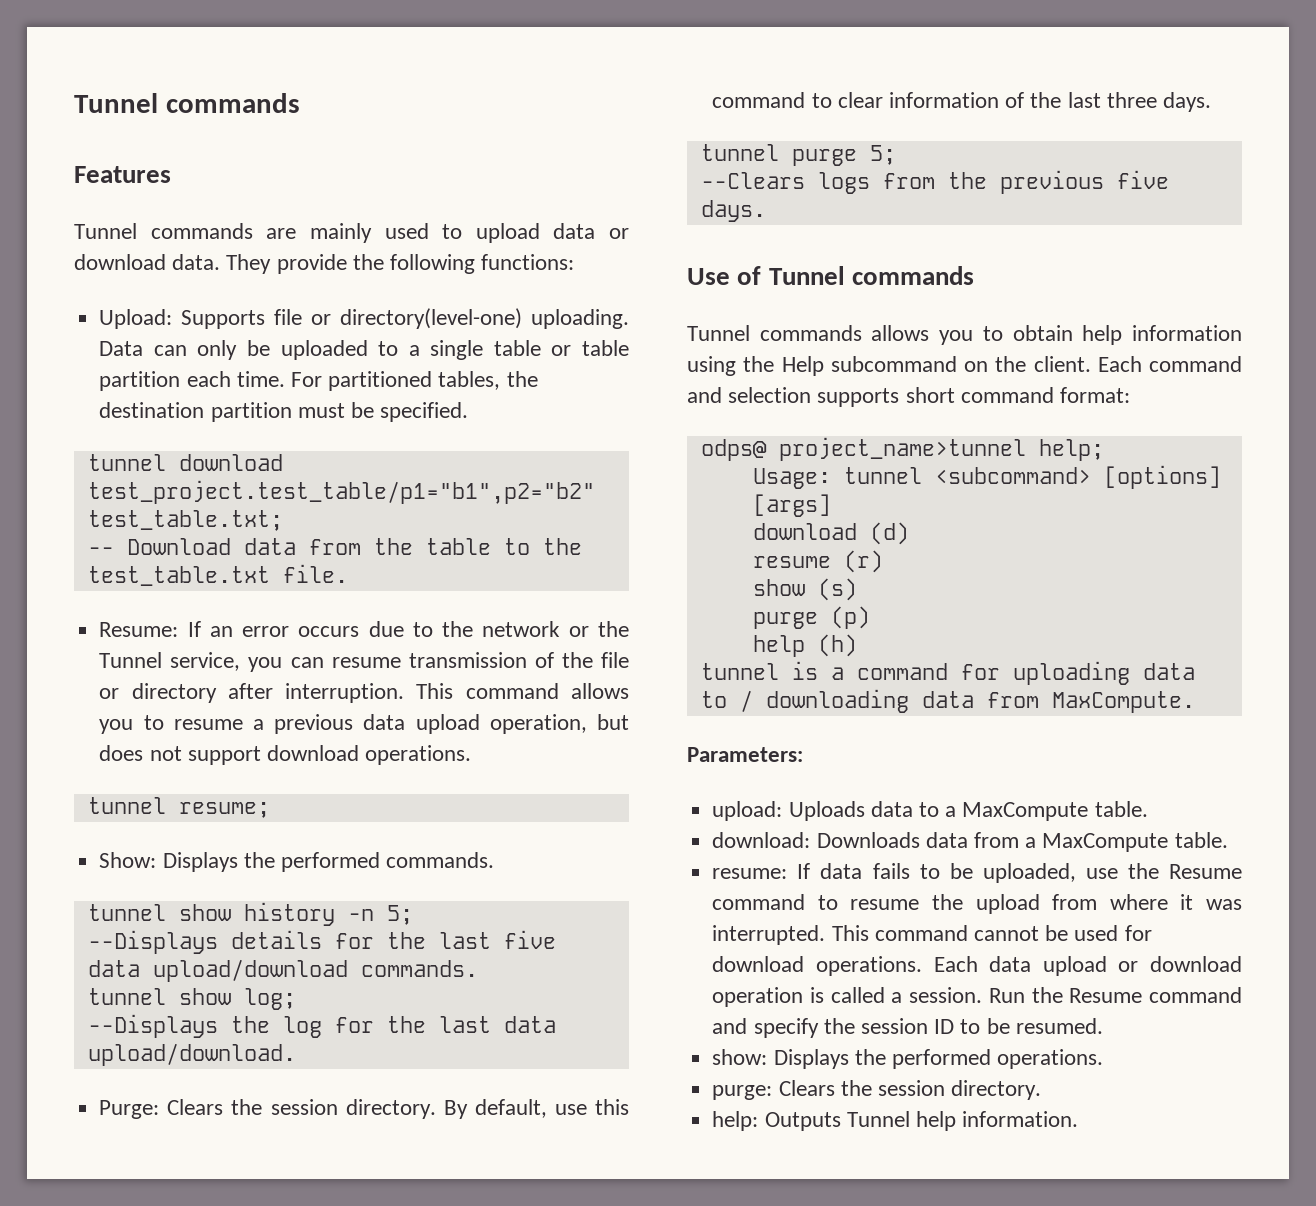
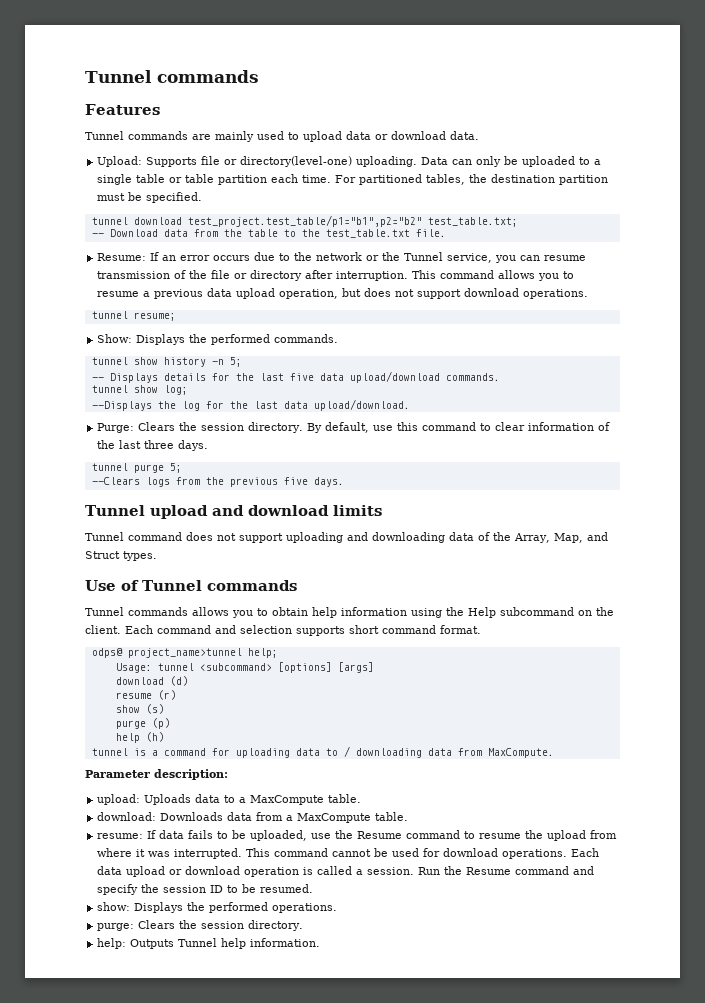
- They provide the following functions:
- --Displays details for the last five data upload/download commands.
+ -- Displays details for the last five data upload/download commands.
+ Tunnel upload and download limits
+ Tunnel command does not support uploading and downloading data of the Array, Map, and Struct types.
- Each command and selection supports short command format:
+ Each command and selection supports short command format.
- Parameters:
+ Parameter description:

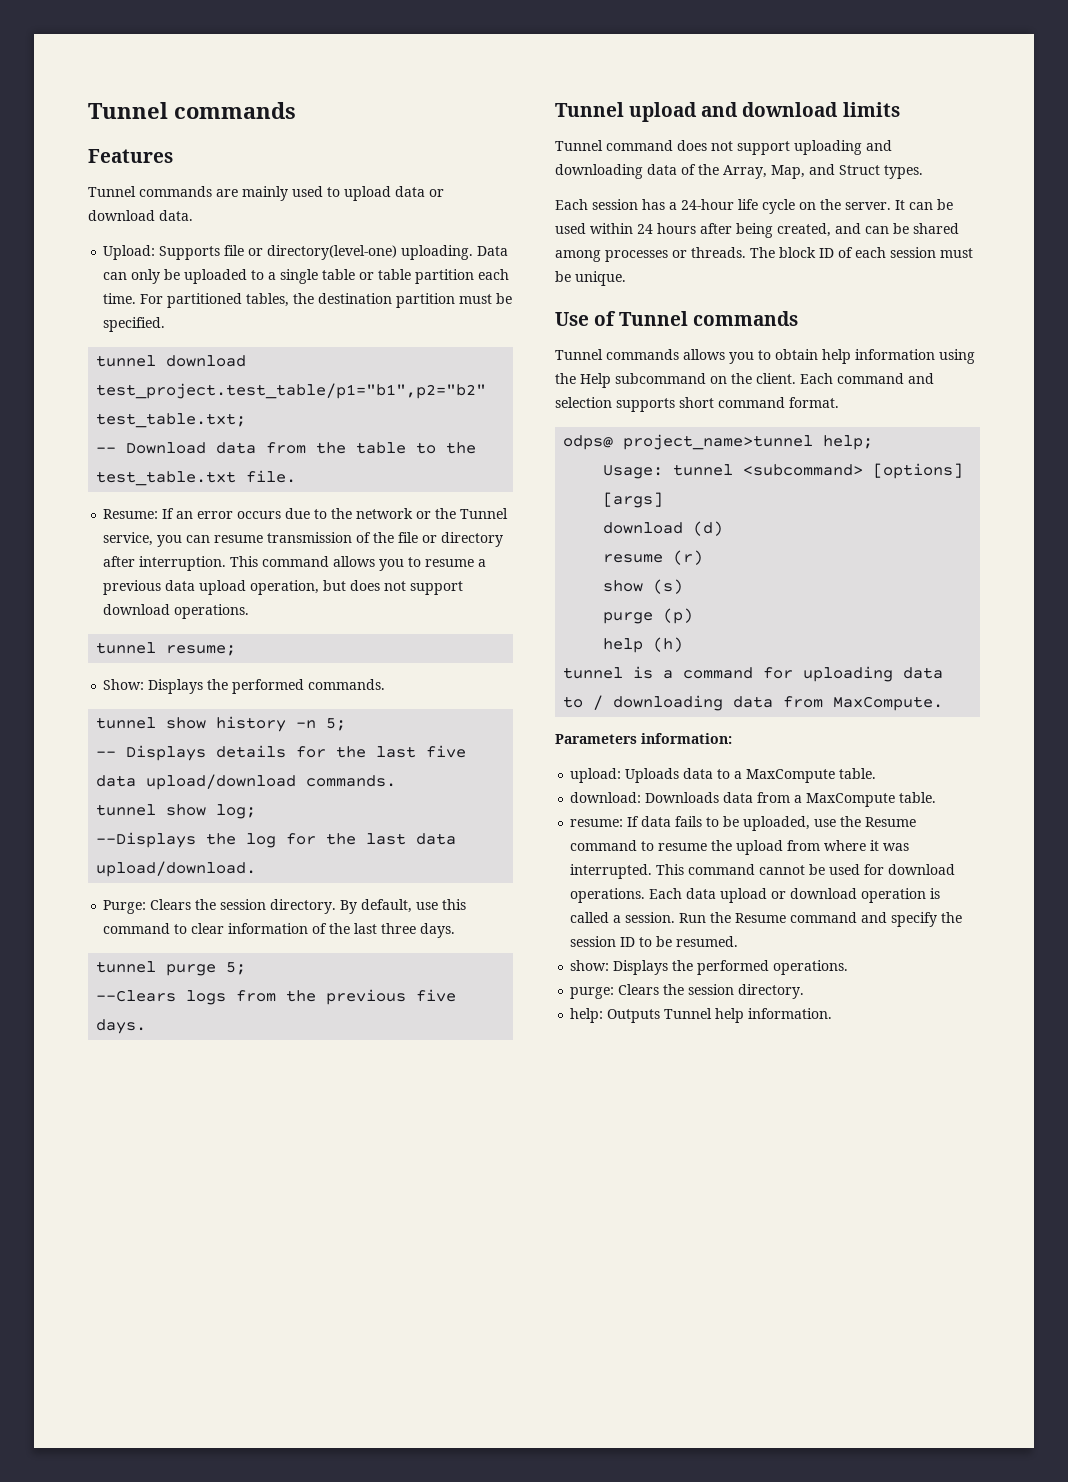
+ Each session has a 24-hour life cycle on the server. It can be used within 24 hours after being created, and can be shared among processes or threads. The block ID of each session must be unique.
- Parameter description:
+ Parameters information:

